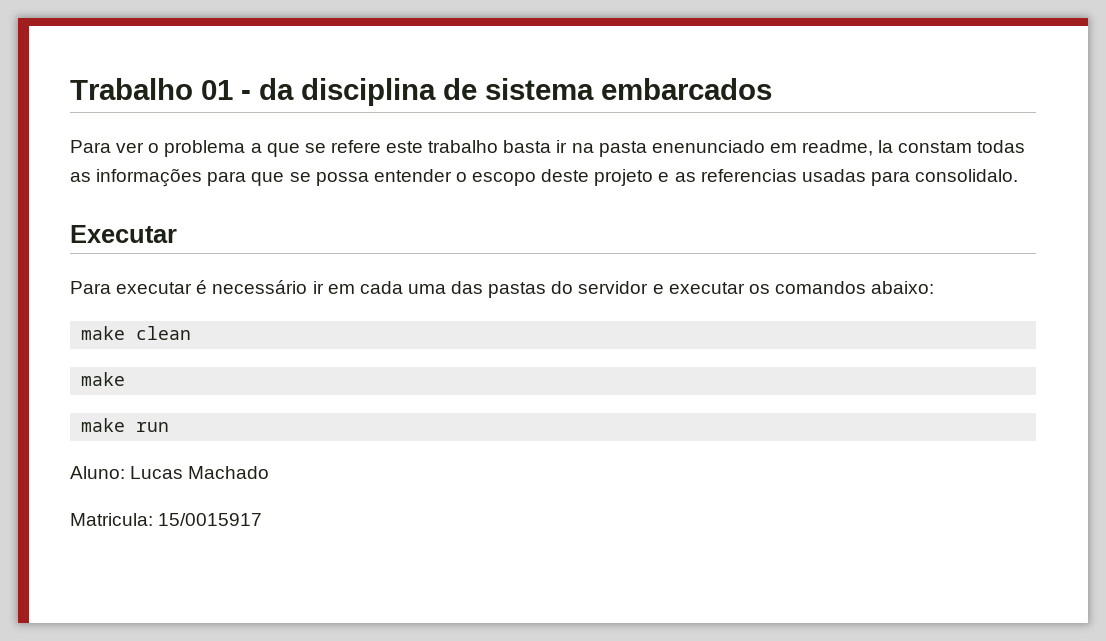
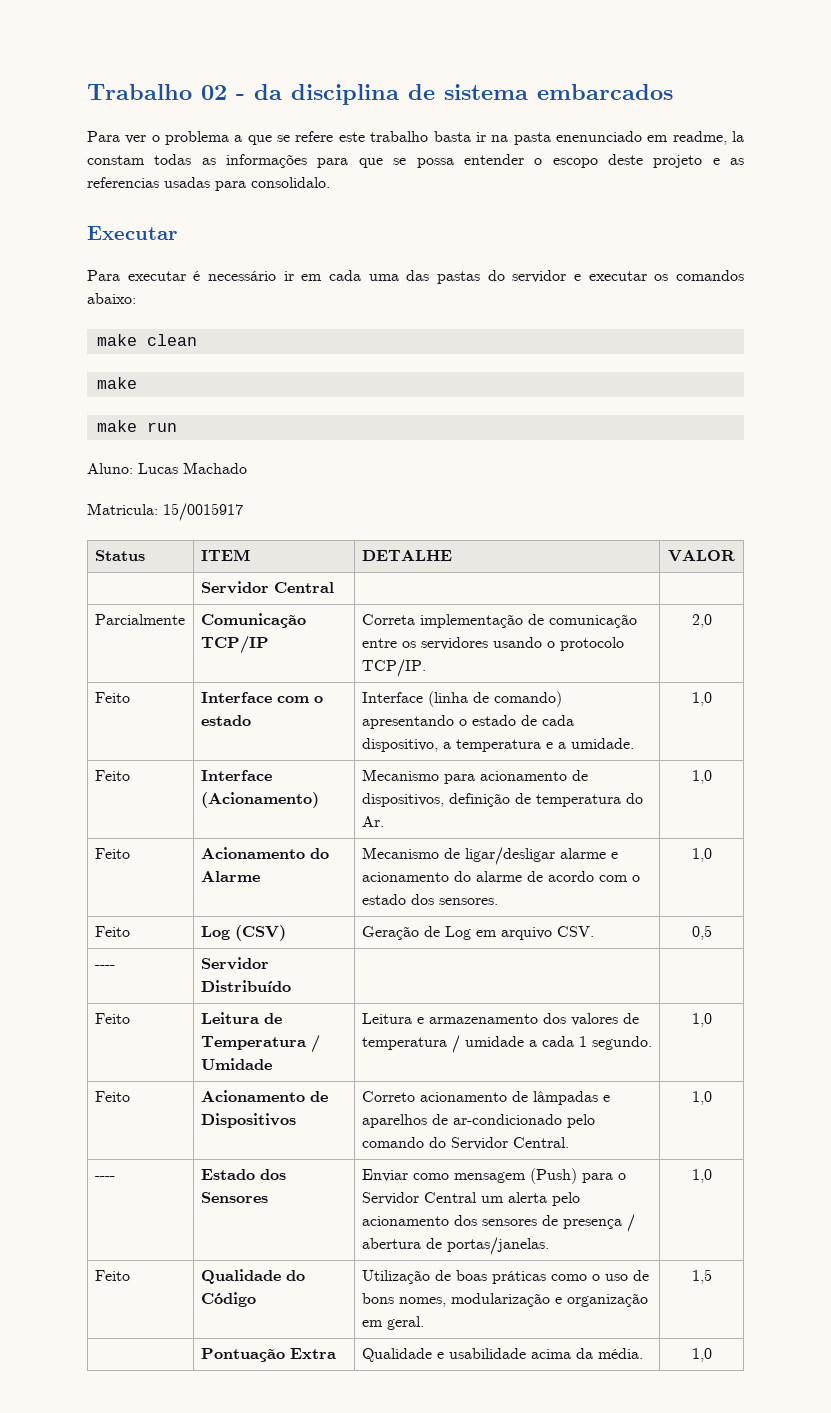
- Trabalho 01 - da disciplina de sistema embarcados
+ Trabalho 02 - da disciplina de sistema embarcados
+ Status | ITEM | DETALHE | VALOR
+ | Servidor Central | |
+ Parcialmente | Comunicação TCP/IP | Correta implementação de comunicação entre os servidores usando o protocolo TCP/IP. | 2,0
+ Feito | Interface com o estado | Interface (linha de comando) apresentando o estado de cada dispositivo, a temperatura e a umidade. | 1,0
+ Feito | Interface (Acionamento) | Mecanismo para acionamento de dispositivos, definição de temperatura do Ar. | 1,0
+ Feito | Acionamento do Alarme | Mecanismo de ligar/desligar alarme e acionamento do alarme de acordo com o estado dos sensores. | 1,0
+ Feito | Log (CSV) | Geração de Log em arquivo CSV. | 0,5
+ ---- | Servidor Distribuído | |
+ Feito | Leitura de Temperatura / Umidade | Leitura e armazenamento dos valores de temperatura / umidade a cada 1 segundo. | 1,0
+ Feito | Acionamento de Dispositivos | Correto acionamento de lâmpadas e aparelhos de ar-condicionado pelo comando do Servidor Central. | 1,0
+ ---- | Estado dos Sensores | Enviar como mensagem (Push) para o Servidor Central um alerta pelo acionamento dos sensores de presença / abertura de portas/janelas. | 1,0
+ Feito | Qualidade do Código | Utilização de boas práticas como o uso de bons nomes, modularização e organização em geral. | 1,5
+ | Pontuação Extra | Qualidade e usabilidade acima da média. | 1,0

